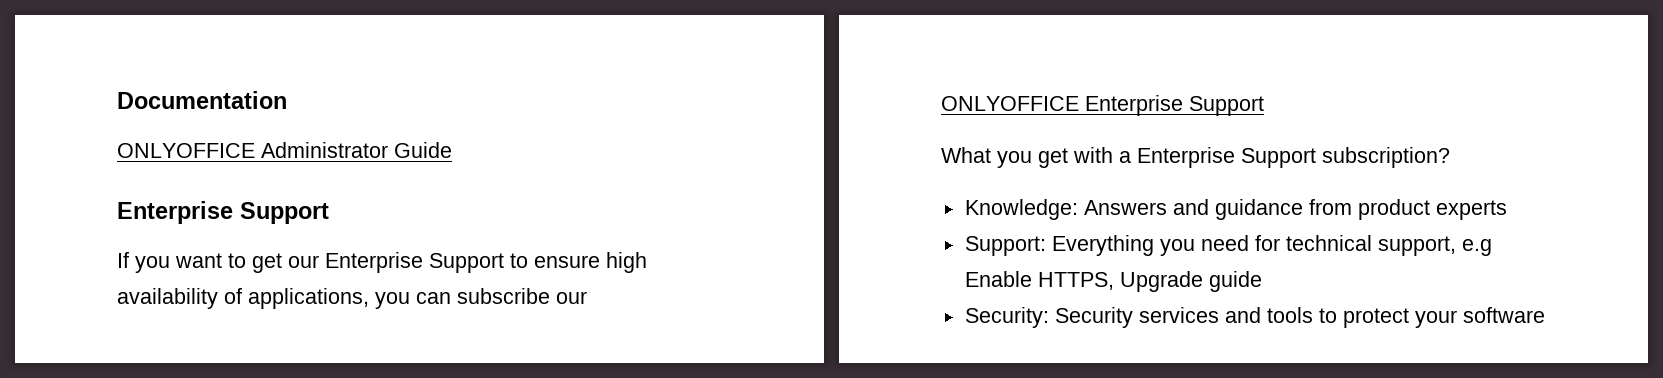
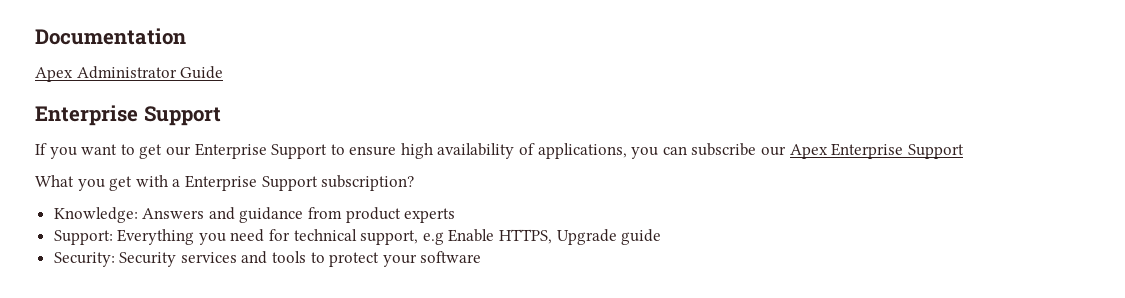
- ONLYOFFICE Administrator Guide
+ Apex Administrator Guide
- If you want to get our Enterprise Support to ensure high availability of applications, you can subscribe our ONLYOFFICE Enterprise Support
+ If you want to get our Enterprise Support to ensure high availability of applications, you can subscribe our Apex Enterprise Support

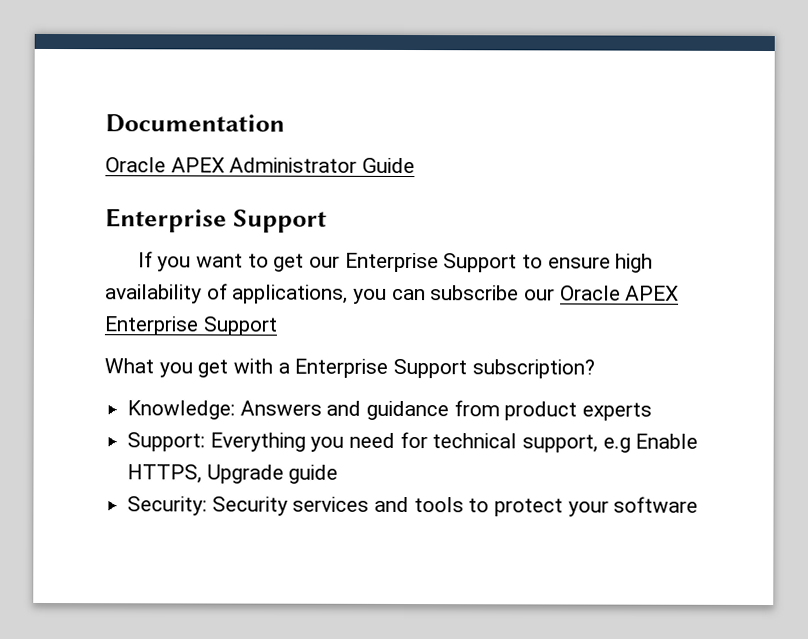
- Apex Administrator Guide
+ Oracle APEX Administrator Guide
- If you want to get our Enterprise Support to ensure high availability of applications, you can subscribe our Apex Enterprise Support
+ If you want to get our Enterprise Support to ensure high availability of applications, you can subscribe our Oracle APEX Enterprise Support

